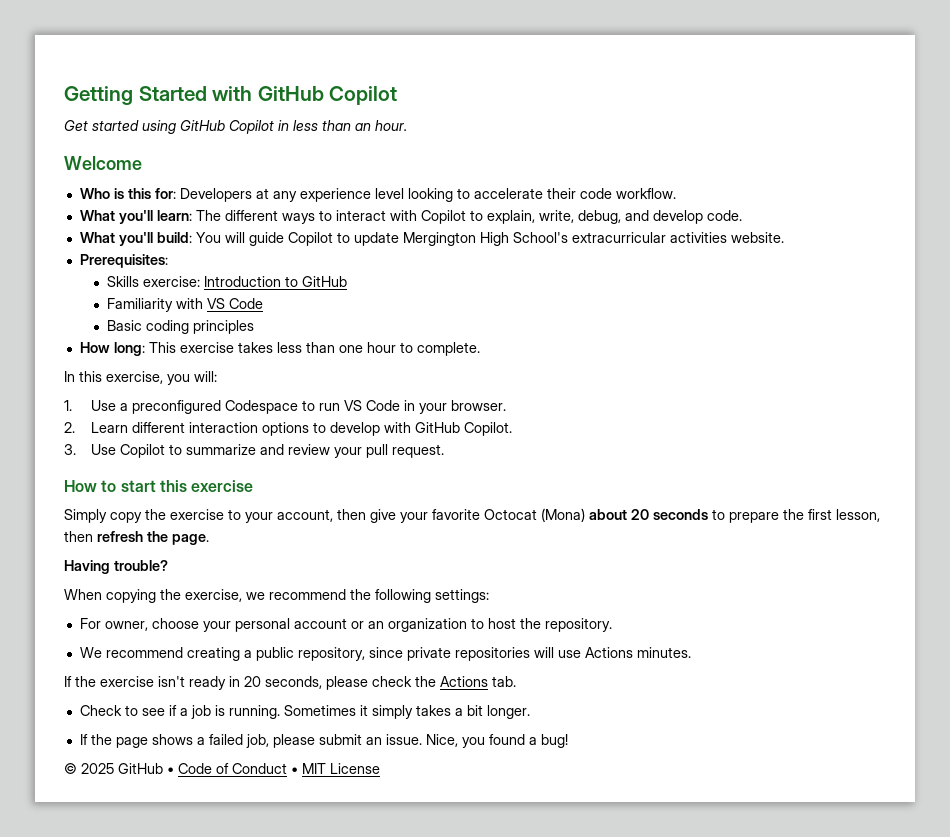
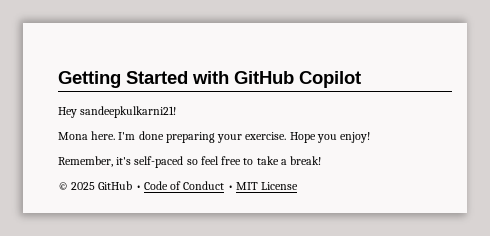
- Get started using GitHub Copilot in less than an hour.
- Welcome
- Who is this for: Developers at any experience level looking to accelerate their code workflow.
- What you'll learn: The different ways to interact with Copilot to explain, write, debug, and develop code.
- What you'll build: You will guide Copilot to update Mergington High School's extracurricular activities website.
- Prerequisites:
- Skills exercise: Introduction to GitHub
- Familiarity with VS Code
- Basic coding principles
- How long: This exercise takes less than one hour to complete.
- In this exercise, you will:
- 1. Use a preconfigured Codespace to run VS Code in your browser.
- 2. Learn different interaction options to develop with GitHub Copilot.
- 3. Use Copilot to summarize and review your pull request.
- How to start this exercise
- Simply copy the exercise to your account, then give your favorite Octocat (Mona) about 20 seconds to prepare the first lesson, then refresh the page.
- Having trouble?
- When copying the exercise, we recommend the following settings:
- For owner, choose your personal account or an organization to host the repository.
- We recommend creating a public repository, since private repositories will use Actions minutes.
- If the exercise isn't ready in 20 seconds, please check the Actions tab.
- Check to see if a job is running. Sometimes it simply takes a bit longer.
- If the page shows a failed job, please submit an issue. Nice, you found a bug!
+ Hey sandeepkulkarni21!
+ Mona here. I'm done preparing your exercise. Hope you enjoy!
+ Remember, it's self-paced so feel free to take a break!

